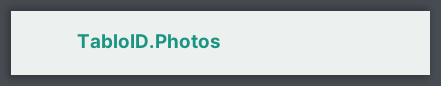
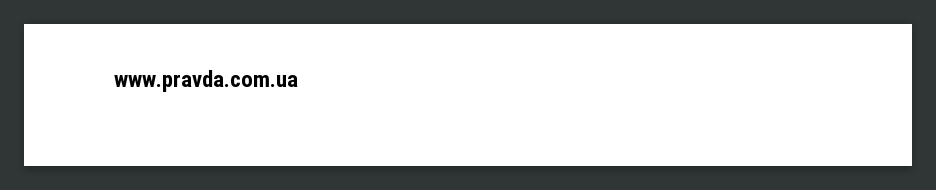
- TabloID.Photos
+ www.pravda.com.ua

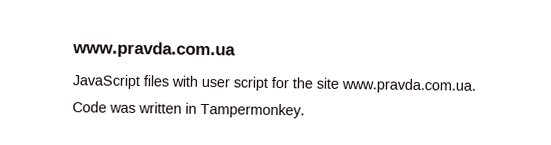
+ JavaScript files with user script for the site www.pravda.com.ua.
+ Code was written in Tampermonkey.

